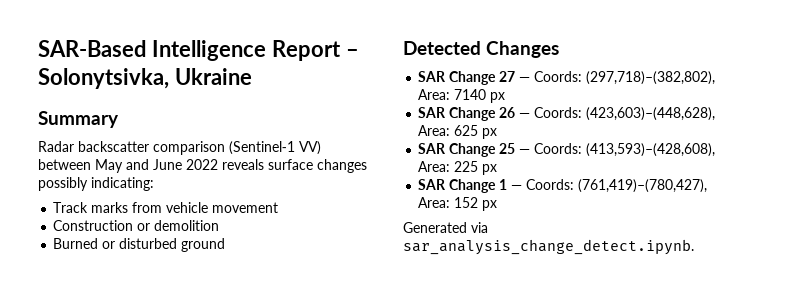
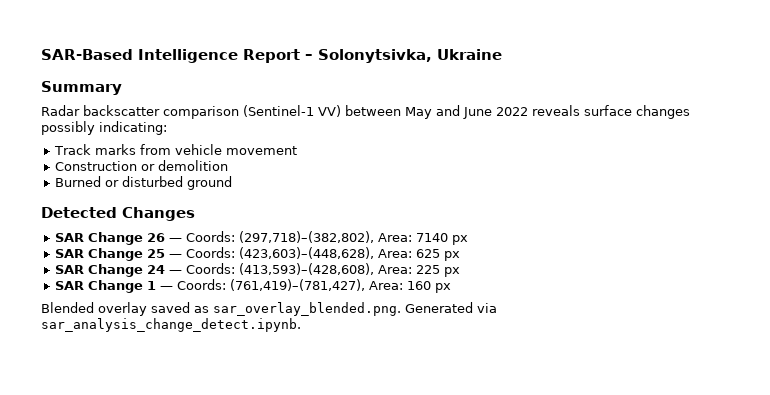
- SAR Change 27 — Coords: (297,718)–(382,802), Area: 7140 px
+ SAR Change 26 — Coords: (297,718)–(382,802), Area: 7140 px
- SAR Change 26 — Coords: (423,603)–(448,628), Area: 625 px
+ SAR Change 25 — Coords: (423,603)–(448,628), Area: 625 px
- SAR Change 25 — Coords: (413,593)–(428,608), Area: 225 px
+ SAR Change 24 — Coords: (413,593)–(428,608), Area: 225 px
- SAR Change 1 — Coords: (761,419)–(780,427), Area: 152 px
- Generated via sar_analysis_change_detect.ipynb.
+ SAR Change 1 — Coords: (761,419)–(781,427), Area: 160 px
+ Blended overlay saved as sar_overlay_blended.png. Generated via sar_analysis_change_detect.ipynb.

